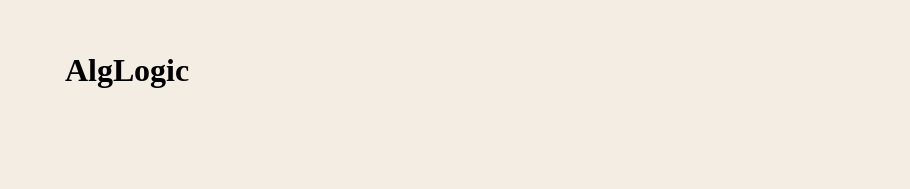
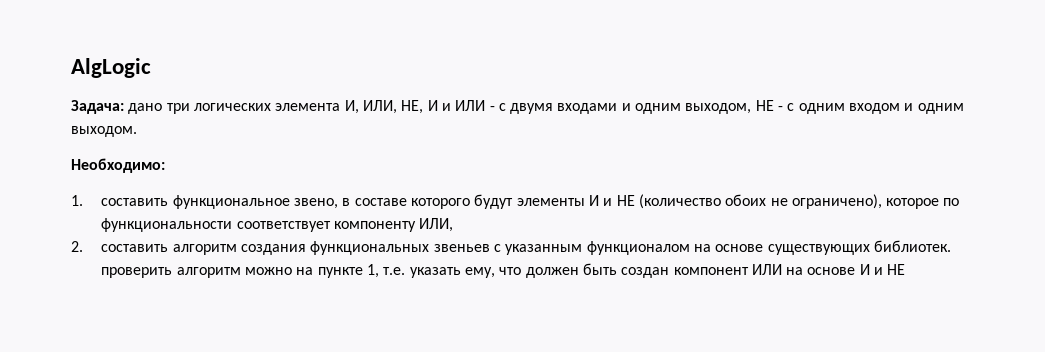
+ Задача: дано три логических элемента И, ИЛИ, НЕ, И и ИЛИ - с двумя входами и одним выходом, НЕ - с одним входом и одним выходом.
+ Необходимо:
+ 1. составить функциональное звено, в составе которого будут элементы И и НЕ (количество обоих не ограничено), которое по функциональности соответствует компоненту ИЛИ,
+ 2. составить алгоритм создания функциональных звеньев с указанным функционалом на основе существующих библиотек. проверить алгоритм можно на пункте 1, т.е. указать ему, что должен быть создан компонент ИЛИ на основе И и НЕ

